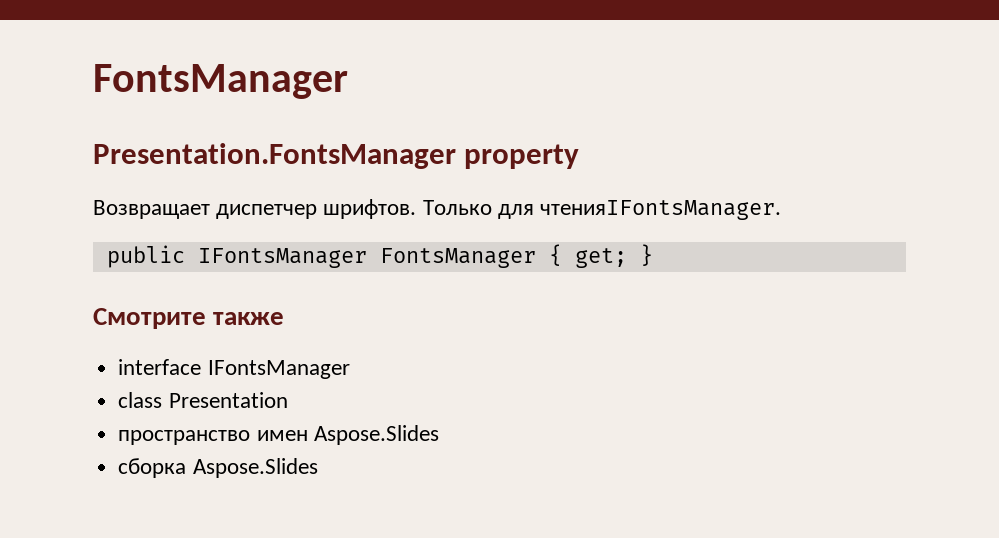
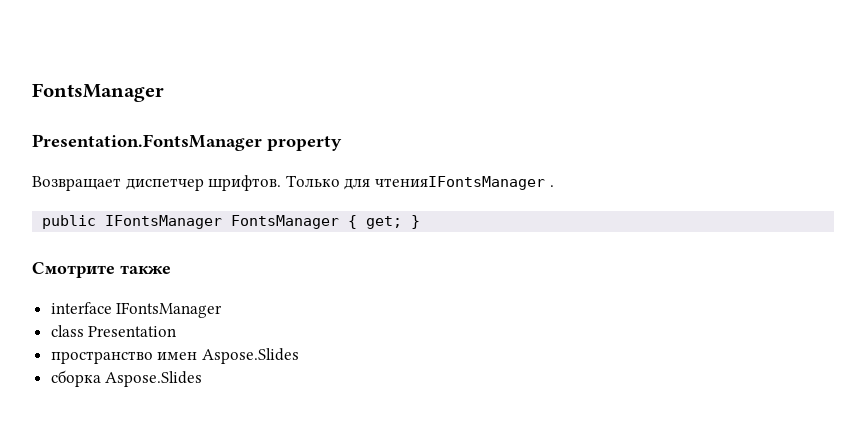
- Только для чтенияIFontsManager.
+ Только для чтенияIFontsManager .

